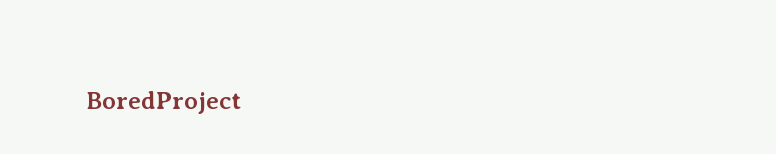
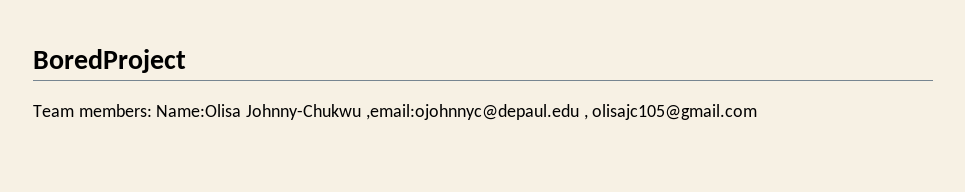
+ Team members: Name:Olisa Johnny-Chukwu ,email:ojohnnyc@depaul.edu , olisajc105@gmail.com

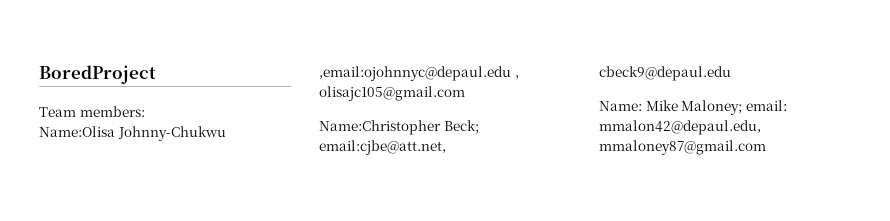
- Team members: Name:Olisa Johnny-Chukwu ,email:ojohnnyc@depaul.edu , olisajc105@gmail.com
+ Team members:
+ Name:Olisa Johnny-Chukwu ,email:ojohnnyc@depaul.edu , olisajc105@gmail.com
+ Name:Christopher Beck; email:cjbe@att.net, cbeck9@depaul.edu
+ Name: Mike Maloney; email: mmalon42@depaul.edu, mmaloney87@gmail.com

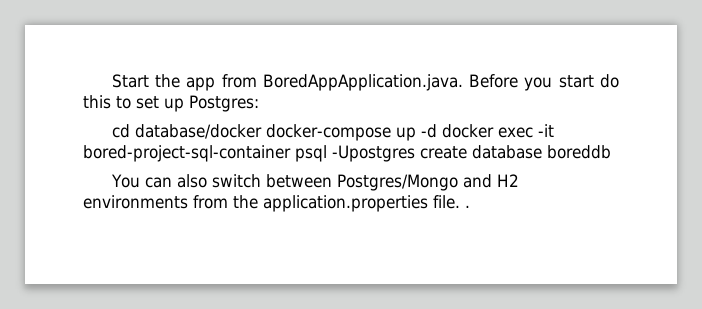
- BoredProject
- Team members:
- Name:Olisa Johnny-Chukwu ,email:ojohnnyc@depaul.edu , olisajc105@gmail.com
- Name:Christopher Beck; email:cjbe@att.net, cbeck9@depaul.edu
- Name: Mike Maloney; email: mmalon42@depaul.edu, mmaloney87@gmail.com
+ Start the app from BoredAppApplication.java. Before you start do this to set up Postgres:
+ cd database/docker docker-compose up -d docker exec -it bored-project-sql-container psql -Upostgres create database boreddb
+ You can also switch between Postgres/Mongo and H2 environments from the application.properties file. .

